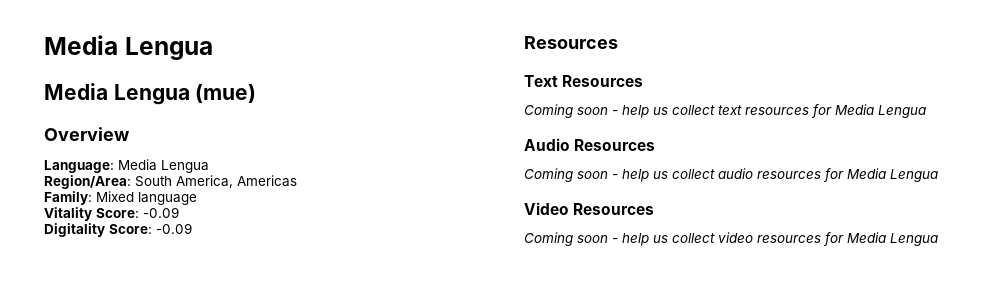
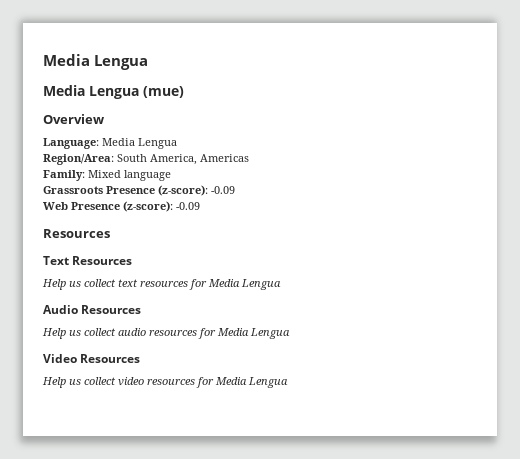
- Vitality Score: -0.09
- Digitality Score: -0.09
+ Grassroots Presence (z-score): -0.09
+ Web Presence (z-score): -0.09
- Coming soon - help us collect text resources for Media Lengua
+ Help us collect text resources for Media Lengua
- Coming soon - help us collect audio resources for Media Lengua
+ Help us collect audio resources for Media Lengua
- Coming soon - help us collect video resources for Media Lengua
+ Help us collect video resources for Media Lengua

